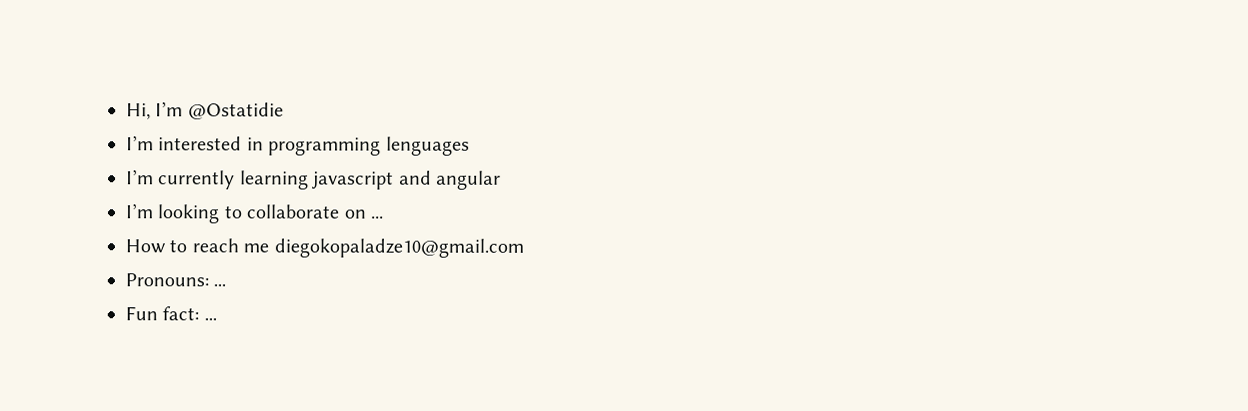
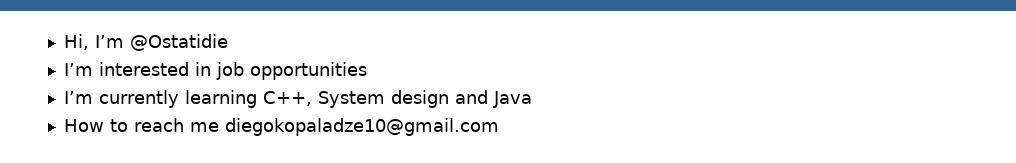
- I’m interested in programming lenguages
+ I’m interested in job opportunities
- I’m currently learning javascript and angular
- I’m looking to collaborate on ...
+ I’m currently learning C++, System design and Java
- Pronouns: ...
- Fun fact: ...

